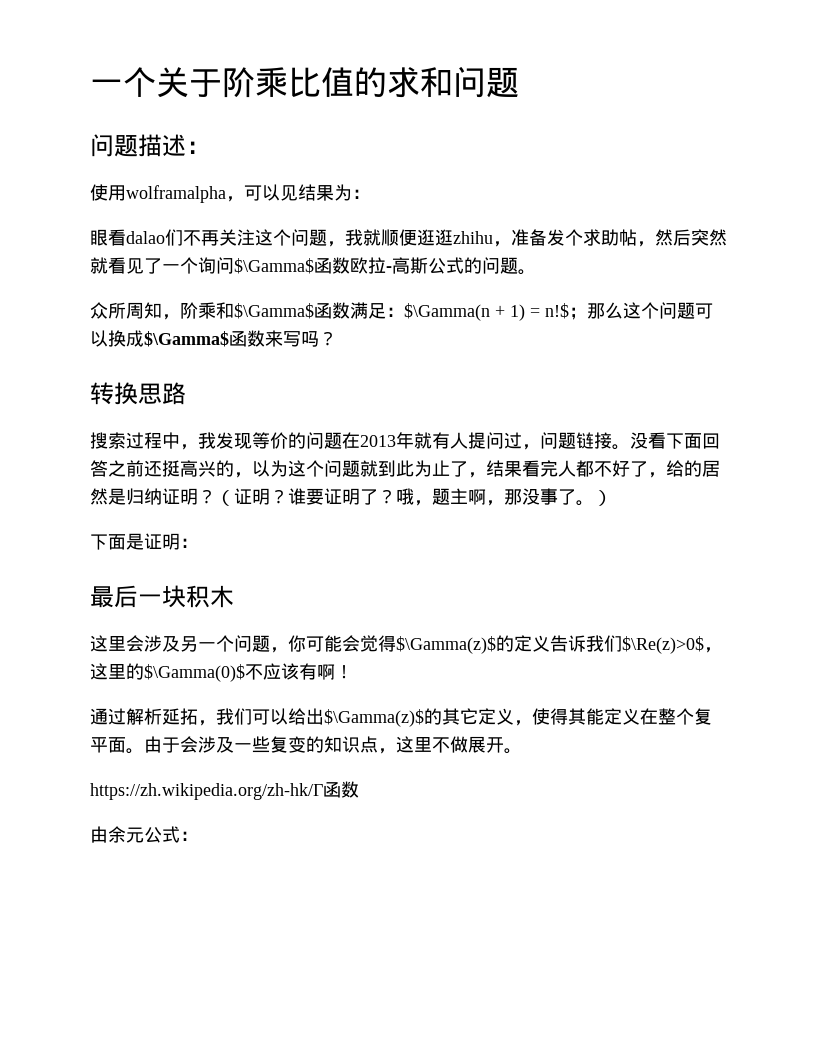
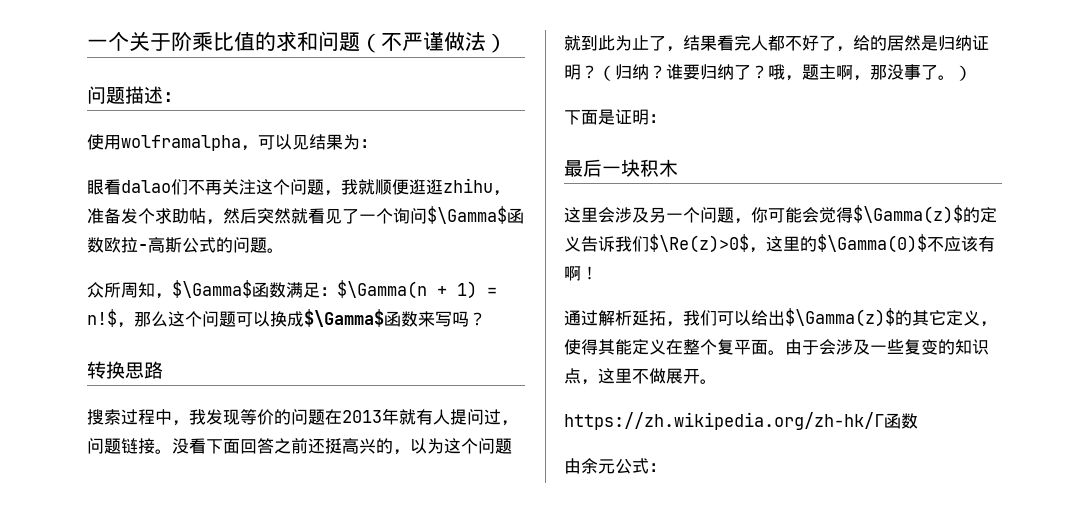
- 一个关于阶乘比值的求和问题
+ 一个关于阶乘比值的求和问题（不严谨做法）
- 众所周知，阶乘和$\Gamma$函数满足：$\Gamma(n + 1) = n!$；那么这个问题可以换成$\Gamma$函数来写吗？
+ 众所周知，$\Gamma$函数满足：$\Gamma(n + 1) = n!$，那么这个问题可以换成$\Gamma$函数来写吗？
- （证明？谁要证明了？
+ （归纳？谁要归纳了？

